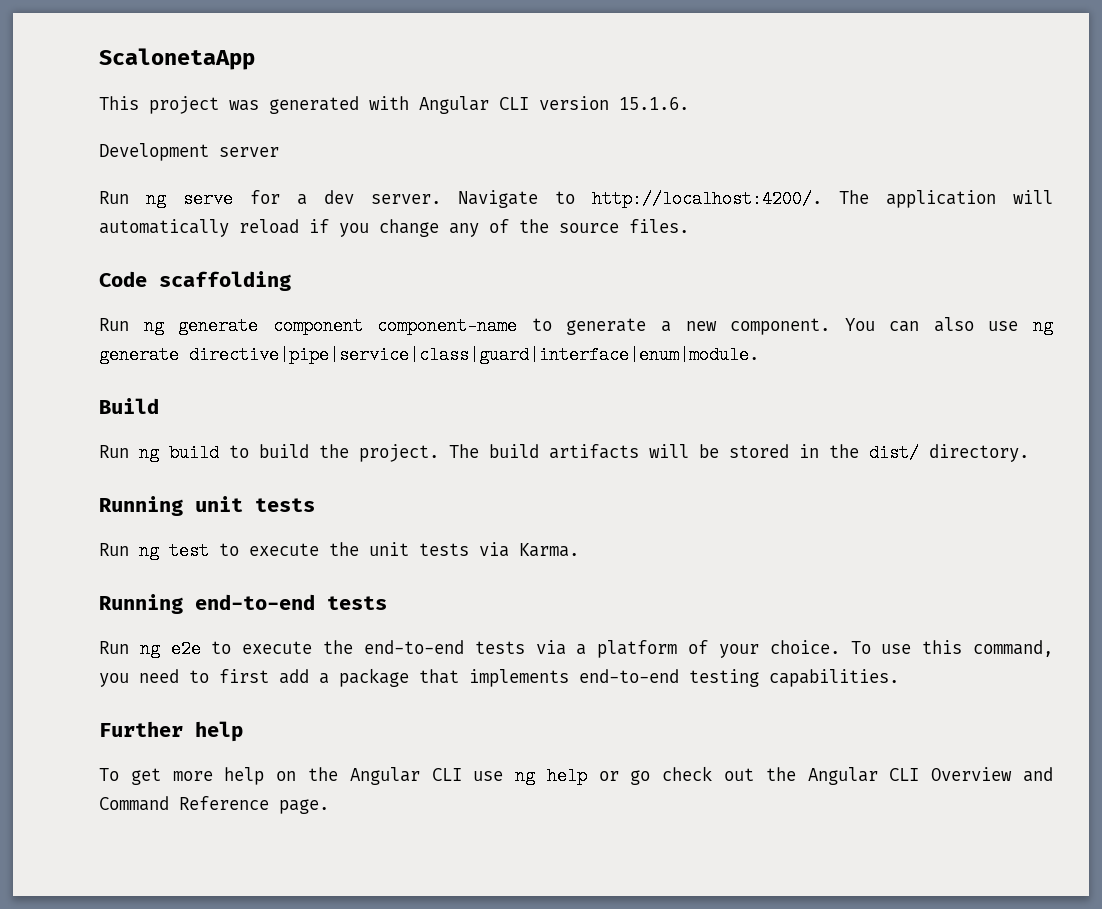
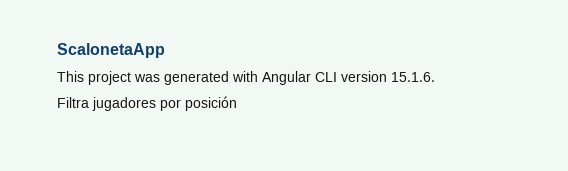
- Development server
- Run ng serve for a dev server. Navigate to http://localhost:4200/. The application will automatically reload if you change any of the source files.
- Code scaffolding
- Run ng generate component component-name to generate a new component. You can also use ng generate directive|pipe|service|class|guard|interface|enum|module.
- Build
- Run ng build to build the project. The build artifacts will be stored in the dist/ directory.
- Running unit tests
- Run ng test to execute the unit tests via Karma.
- Running end-to-end tests
- Run ng e2e to execute the end-to-end tests via a platform of your choice. To use this command, you need to first add a package that implements end-to-end testing capabilities.
- Further help
- To get more help on the Angular CLI use ng help or go check out the Angular CLI Overview and Command Reference page.
+ Filtra jugadores por posición

